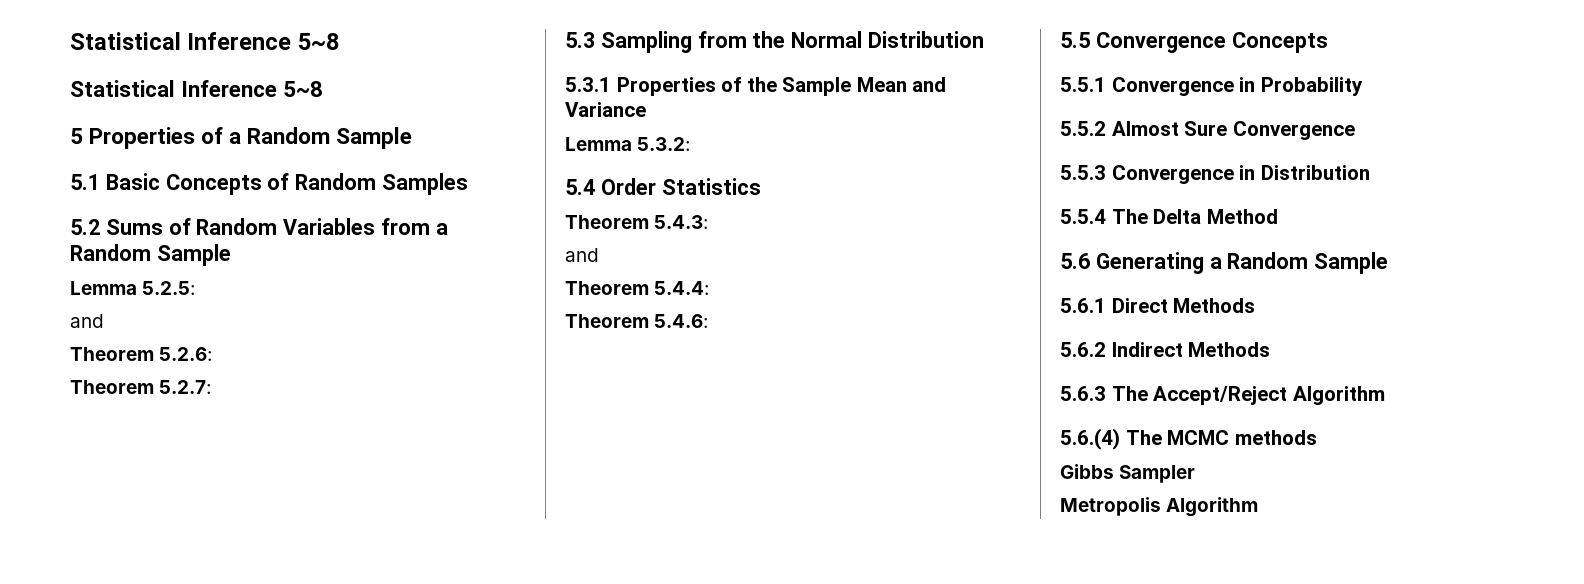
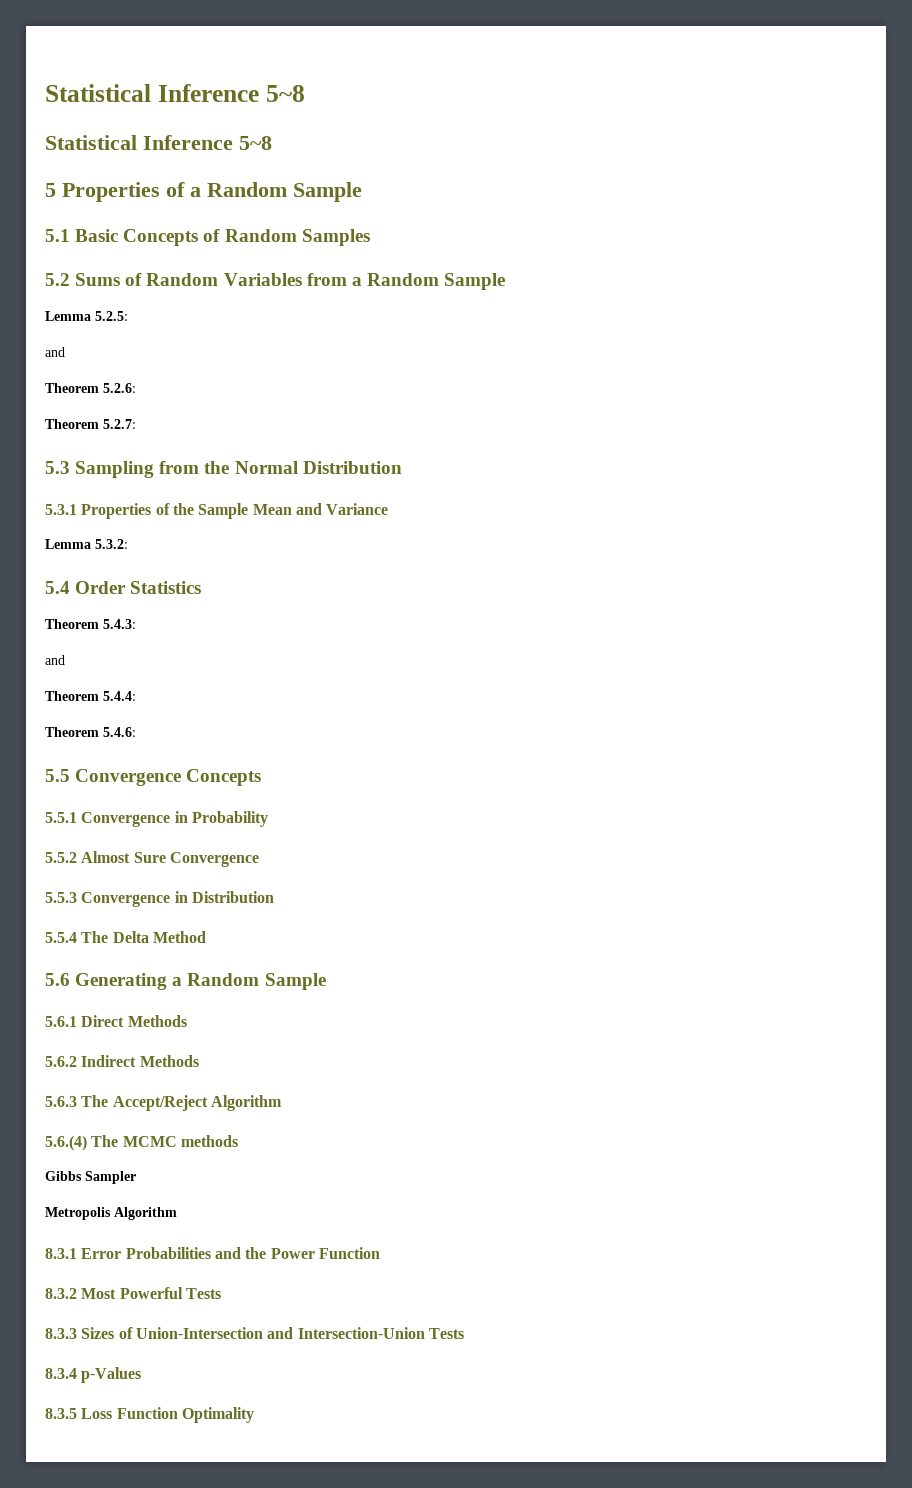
+ 8.3.1 Error Probabilities and the Power Function
+ 8.3.2 Most Powerful Tests
+ 8.3.3 Sizes of Union-Intersection and Intersection-Union Tests
+ 8.3.4 p-Values
+ 8.3.5 Loss Function Optimality

